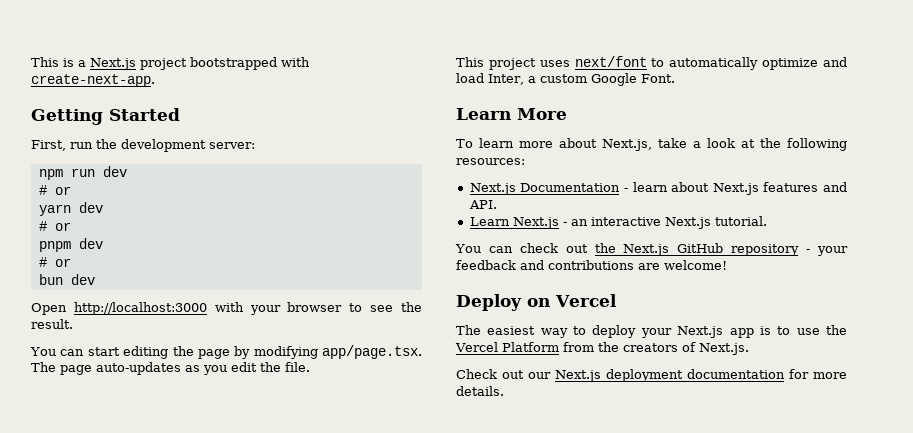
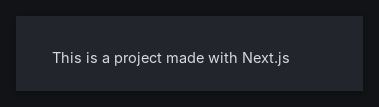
- This is a Next.js project bootstrapped with create-next-app.
- Getting Started
- First, run the development server:
- npm run dev
- # or
- yarn dev
- # or
- pnpm dev
- # or
- bun dev
- Open http://localhost:3000 with your browser to see the result.
- You can start editing the page by modifying app/page.tsx. The page auto-updates as you edit the file.
- This project uses next/font to automatically optimize and load Inter, a custom Google Font.
- Learn More
- To learn more about Next.js, take a look at the following resources:
- Next.js Documentation - learn about Next.js features and API.
- Learn Next.js - an interactive Next.js tutorial.
- You can check out the Next.js GitHub repository - your feedback and contributions are welcome!
- Deploy on Vercel
- The easiest way to deploy your Next.js app is to use the Vercel Platform from the creators of Next.js.
- Check out our Next.js deployment documentation for more details.
+ This is a project made with Next.js

